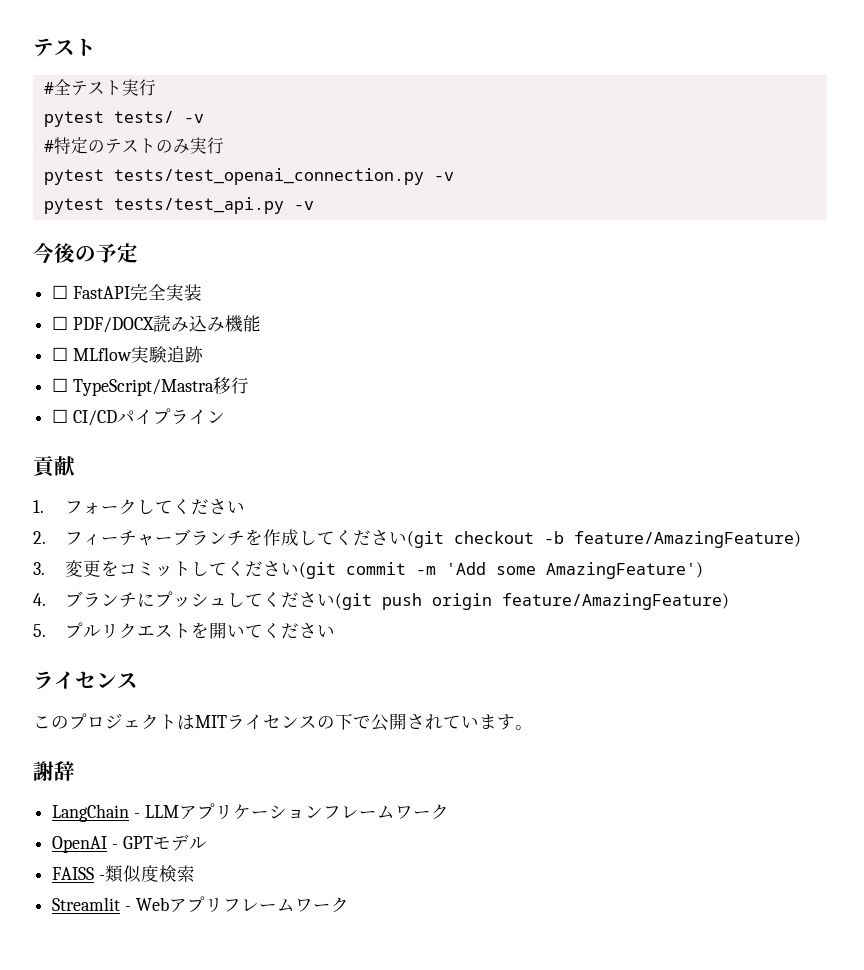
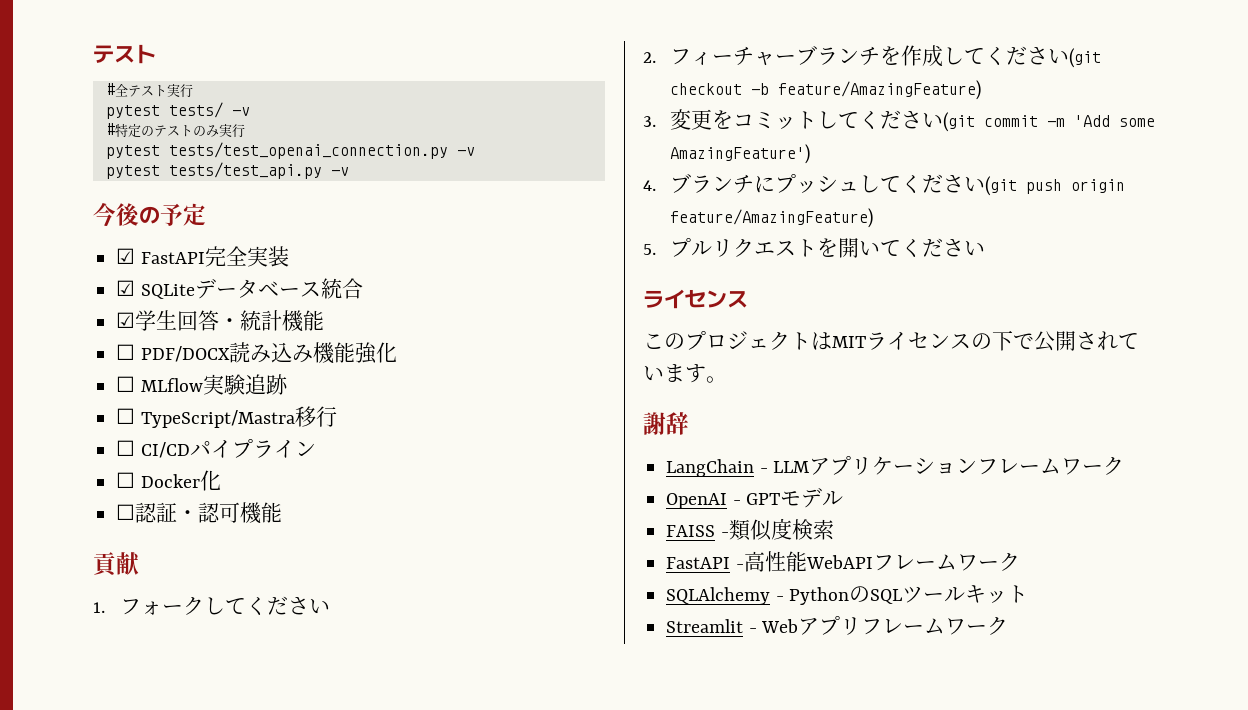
- ☐ FastAPI完全実装
+ ☑ FastAPI完全実装
+ ☑ SQLiteデータベース統合
+ ☑学生回答・統計機能
- ☐ PDF/DOCX読み込み機能
+ ☐ PDF/DOCX読み込み機能強化
+ ☐ Docker化
+ ☐認証・認可機能
+ FastAPI -高性能WebAPIフレームワーク
+ SQLAlchemy - PythonのSQLツールキット

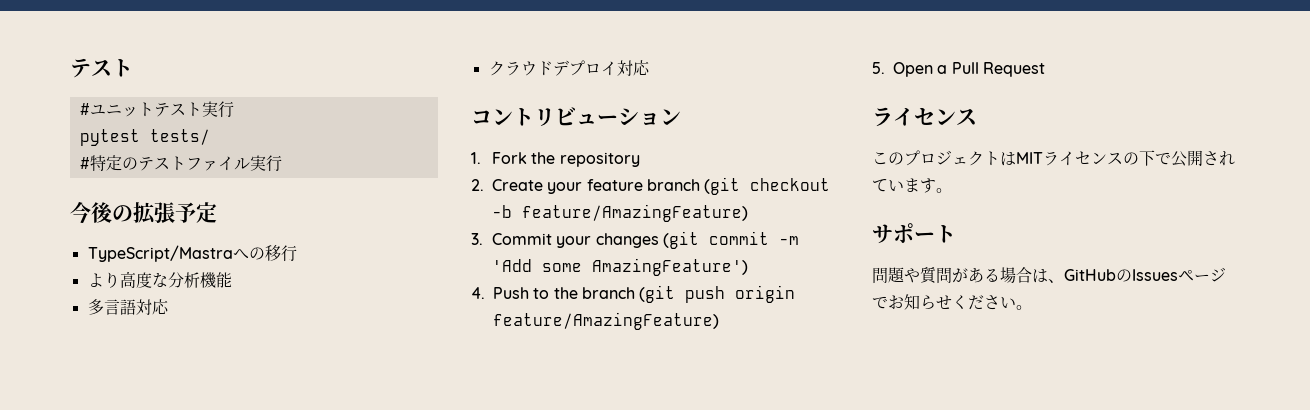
- #全テスト実行
+ #ユニットテスト実行
- pytest tests/ -v
+ pytest tests/
- #特定のテストのみ実行
- pytest tests/test_openai_connection.py -v
- pytest tests/test_api.py -v
+ #特定のテストファイル実行
- 今後の予定
+ 今後の拡張予定
- ☑ FastAPI完全実装
- ☑ SQLiteデータベース統合
- ☑学生回答・統計機能
- ☐ PDF/DOCX読み込み機能強化
- ☐ MLflow実験追跡
- ☐ TypeScript/Mastra移行
- ☐ CI/CDパイプライン
- ☐ Docker化
- ☐認証・認可機能
- 貢献
- 1.フォークしてください
- 2.フィーチャーブランチを作成してください(git checkout -b feature/AmazingFeature)
+ TypeScript/Mastraへの移行
+ より高度な分析機能
+ 多言語対応
+ クラウドデプロイ対応
+ コントリビューション
+ 1. Fork the repository
+ 2. Create your feature branch (git checkout -b feature/AmazingFeature)
- 3.変更をコミットしてください(git commit -m 'Add some AmazingFeature')
+ 3. Commit your changes (git commit -m 'Add some AmazingFeature')
- 4.ブランチにプッシュしてください(git push origin feature/AmazingFeature)
+ 4. Push to the branch (git push origin feature/AmazingFeature)
- 5.プルリクエストを開いてください
+ 5. Open a Pull Request
- 謝辞
- LangChain - LLMアプリケーションフレームワーク
- OpenAI - GPTモデル
- FAISS -類似度検索
- FastAPI -高性能WebAPIフレームワーク
- SQLAlchemy - PythonのSQLツールキット
- Streamlit - Webアプリフレームワーク
+ サポート
+ 問題や質問がある場合は、GitHubのIssuesページでお知らせください。

